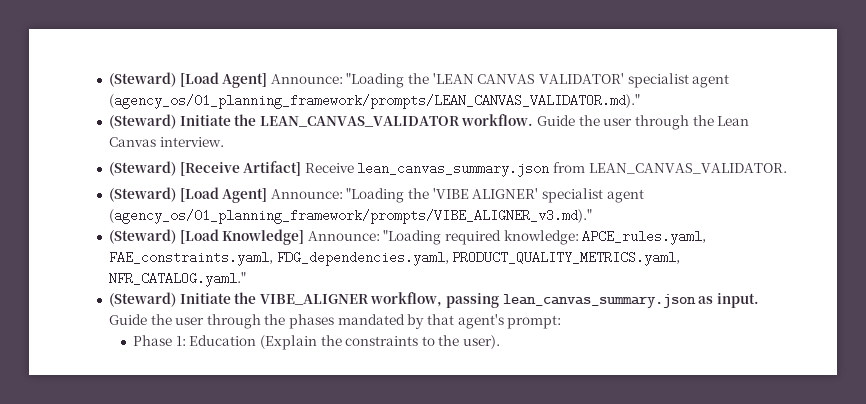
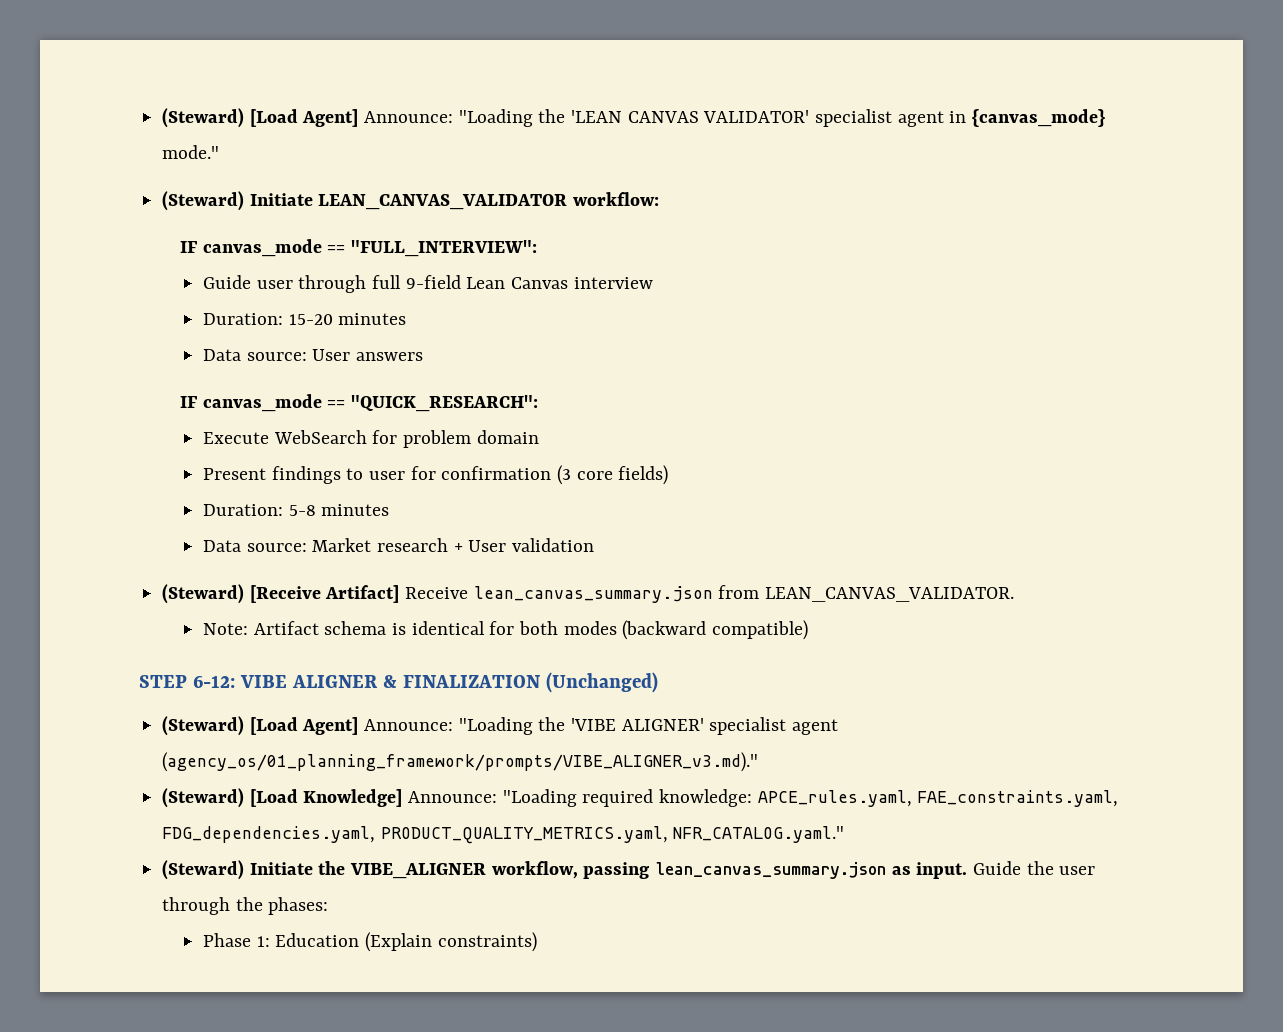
- (Steward) [Load Agent] Announce: "Loading the 'LEAN CANVAS VALIDATOR' specialist agent (agency_os/01_planning_framework/prompts/LEAN_CANVAS_VALIDATOR.md)."
- (Steward) Initiate the LEAN_CANVAS_VALIDATOR workflow. Guide the user through the Lean Canvas interview.
+ (Steward) [Load Agent] Announce: "Loading the 'LEAN CANVAS VALIDATOR' specialist agent in {canvas_mode} mode."
+ (Steward) Initiate LEAN_CANVAS_VALIDATOR workflow:
+ IF canvas_mode == "FULL_INTERVIEW":
+ Guide user through full 9-field Lean Canvas interview
+ Duration: 15-20 minutes
+ Data source: User answers
+ IF canvas_mode == "QUICK_RESEARCH":
+ Execute WebSearch for problem domain
+ Present findings to user for confirmation (3 core fields)
+ Duration: 5-8 minutes
+ Data source: Market research + User validation
+ Note: Artifact schema is identical for both modes (backward compatible)
+ STEP 6-12: VIBE ALIGNER & FINALIZATION (Unchanged)
- Guide the user through the phases mandated by that agent's prompt:
+ Guide the user through the phases:
- Phase 1: Education (Explain the constraints to the user).
+ Phase 1: Education (Explain constraints)

